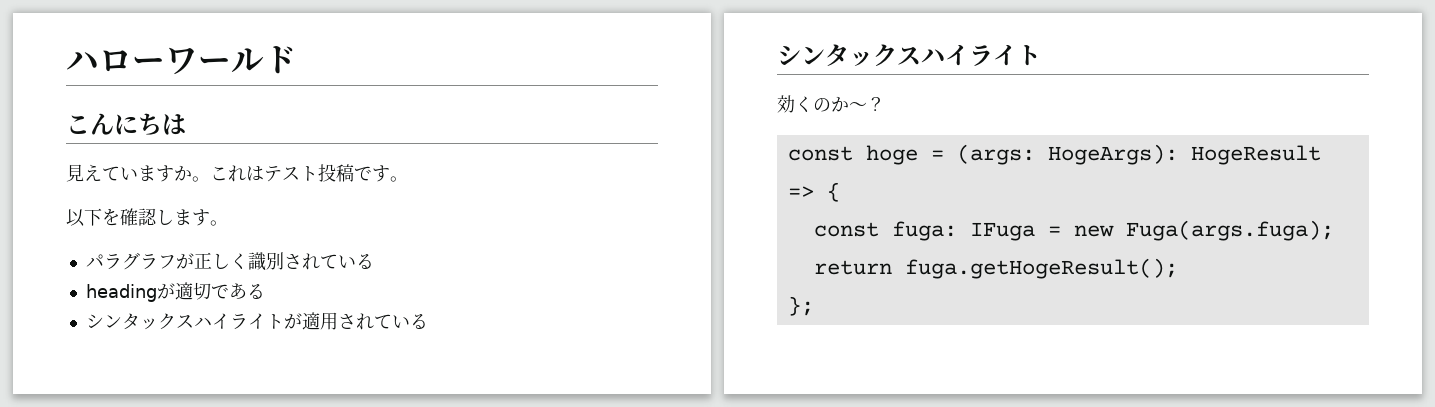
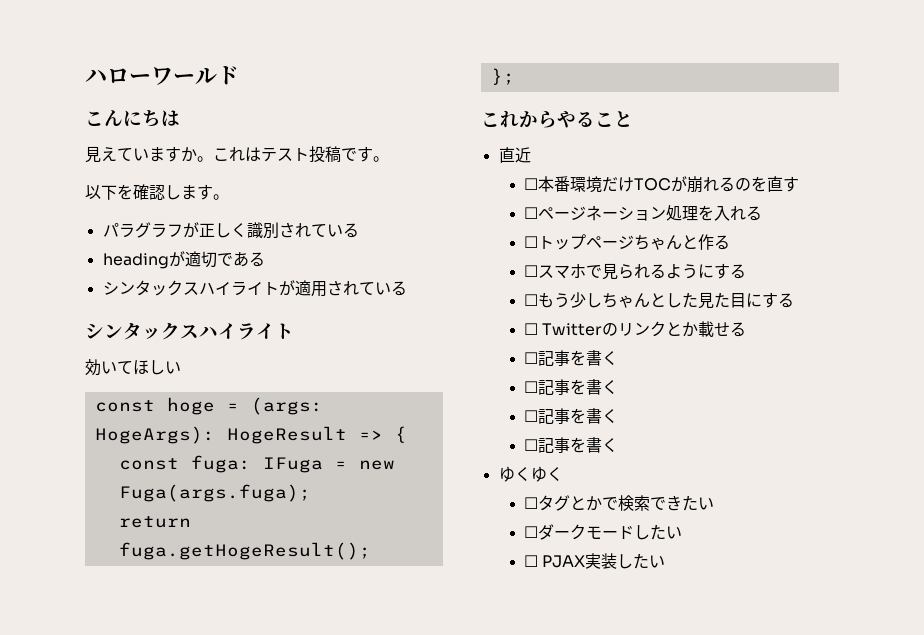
- 効くのか～？
+ 効いてほしい
+ これからやること
+ 直近
+ ☐本番環境だけTOCが崩れるのを直す
+ ☐ページネーション処理を入れる
+ ☐トップページちゃんと作る
+ ☐スマホで見られるようにする
+ ☐もう少しちゃんとした見た目にする
+ ☐ Twitterのリンクとか載せる
+ ☐記事を書く
+ ☐記事を書く
+ ☐記事を書く
+ ☐記事を書く
+ ゆくゆく
+ ☐タグとかで検索できたい
+ ☐ダークモードしたい
+ ☐ PJAX実装したい

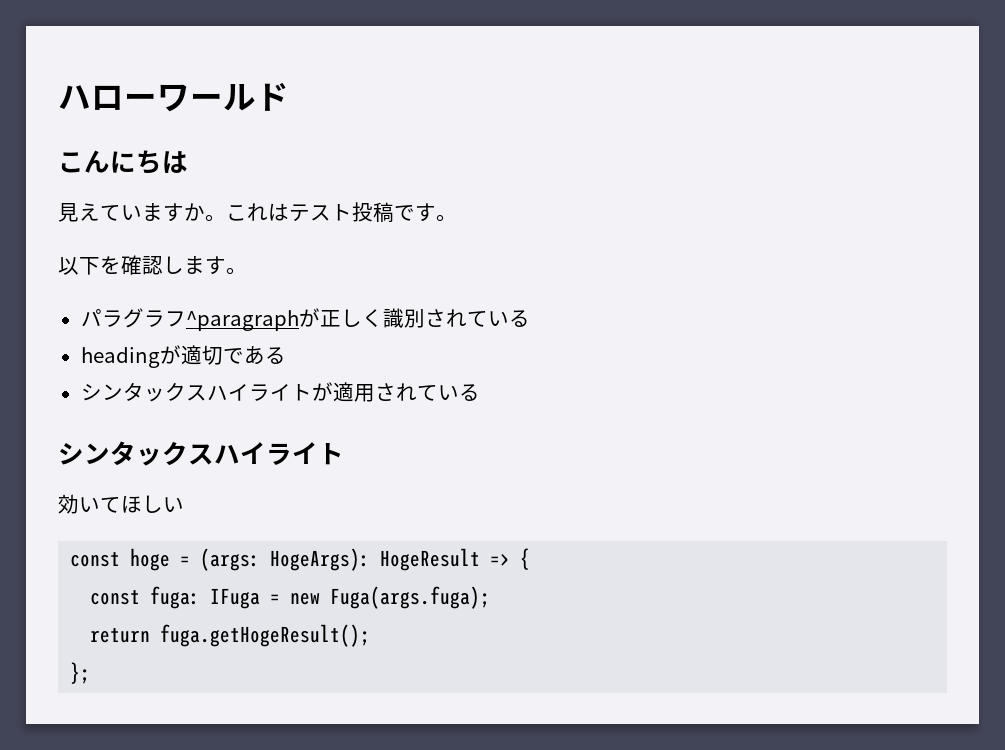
- パラグラフが正しく識別されている
+ パラグラフ^paragraphが正しく識別されている
- これからやること
- 直近
- ☐本番環境だけTOCが崩れるのを直す
- ☐ページネーション処理を入れる
- ☐トップページちゃんと作る
- ☐スマホで見られるようにする
- ☐もう少しちゃんとした見た目にする
- ☐ Twitterのリンクとか載せる
- ☐記事を書く
- ☐記事を書く
- ☐記事を書く
- ☐記事を書く
- ゆくゆく
- ☐タグとかで検索できたい
- ☐ダークモードしたい
- ☐ PJAX実装したい

